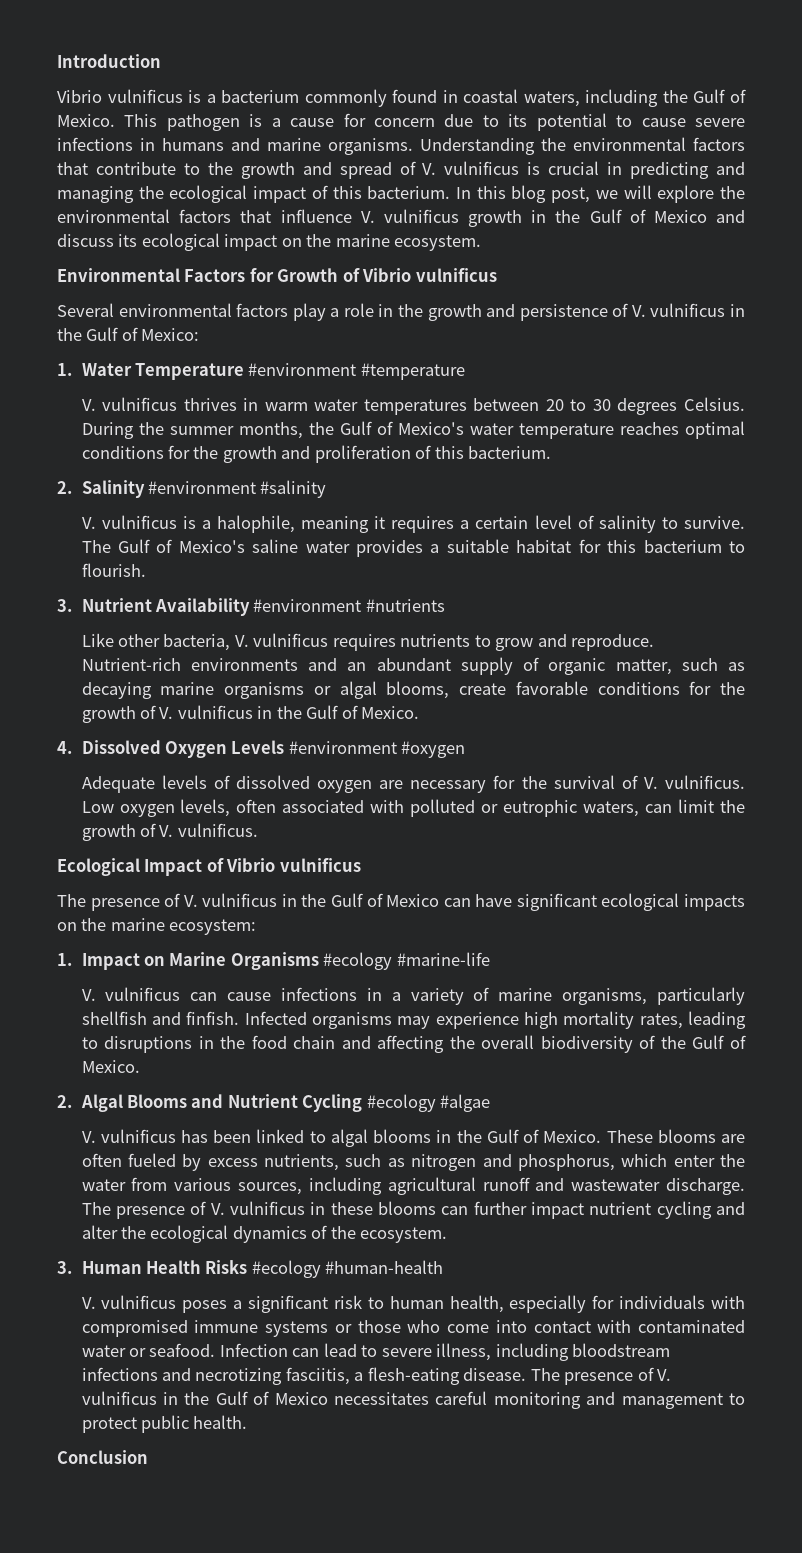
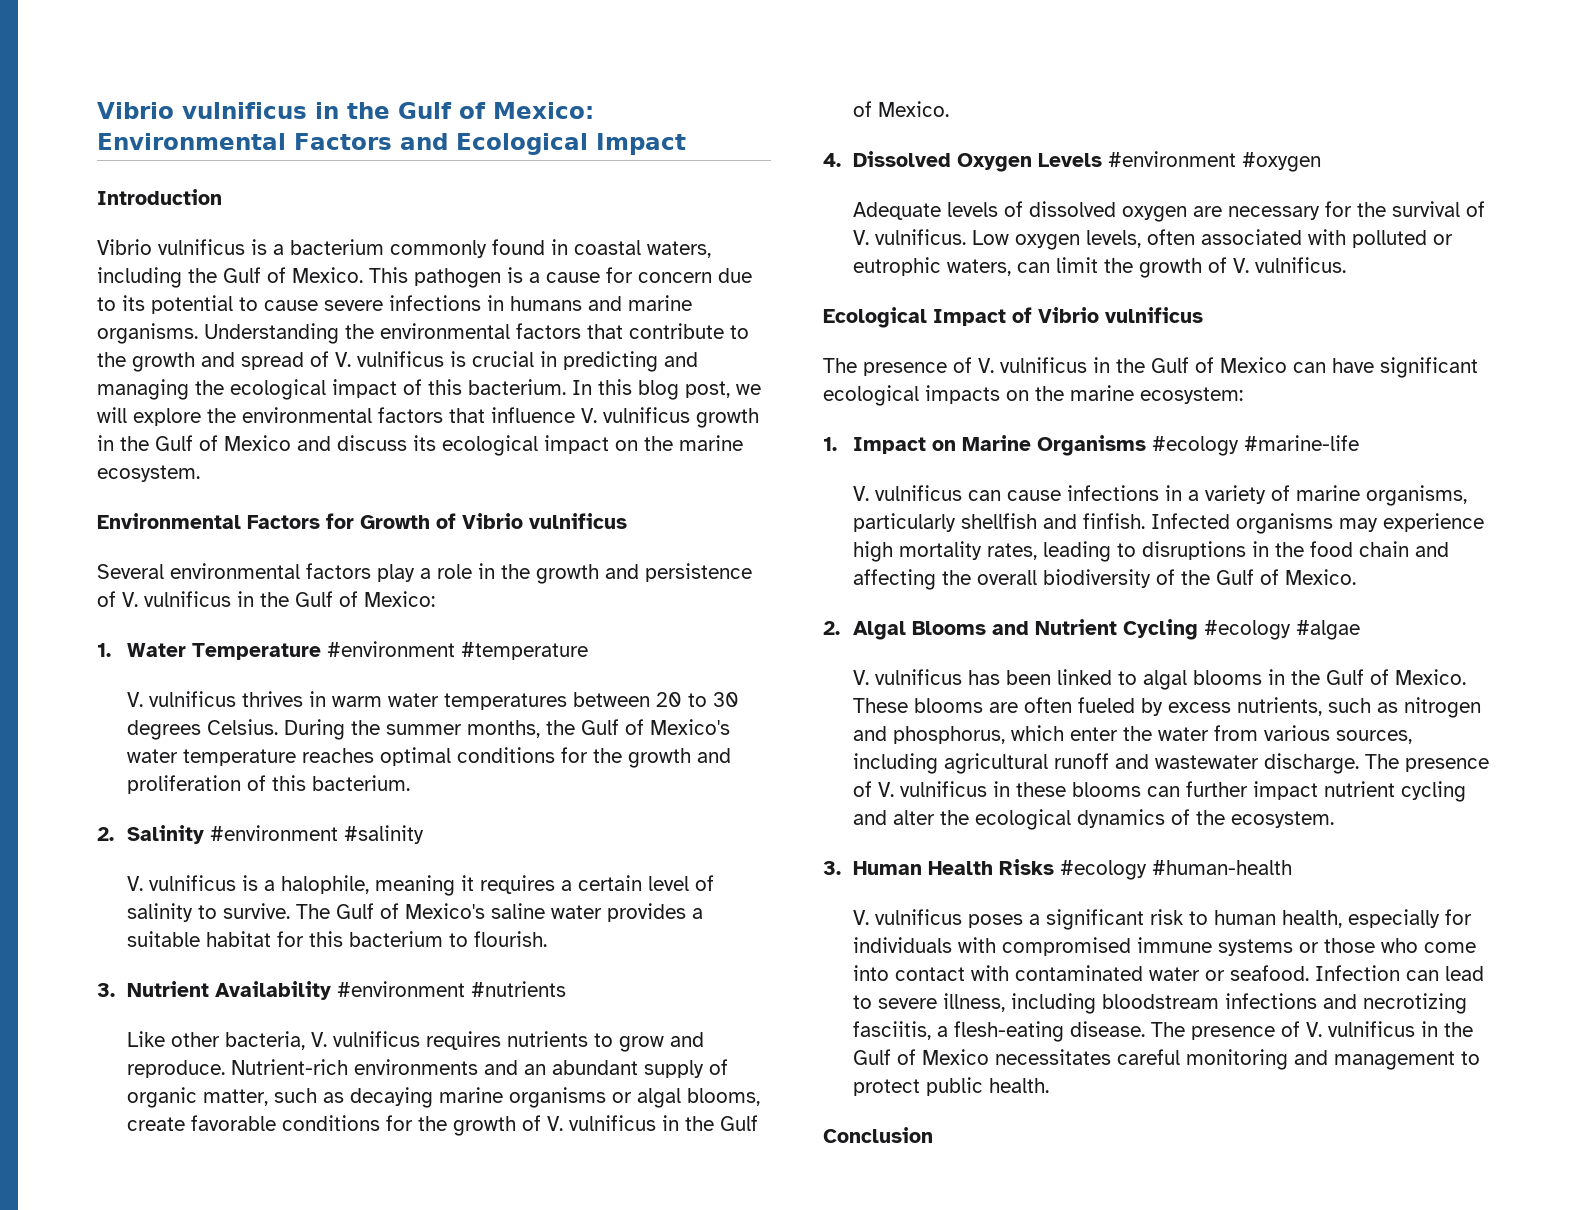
+ Vibrio vulnificus in the Gulf of Mexico: Environmental Factors and Ecological Impact

